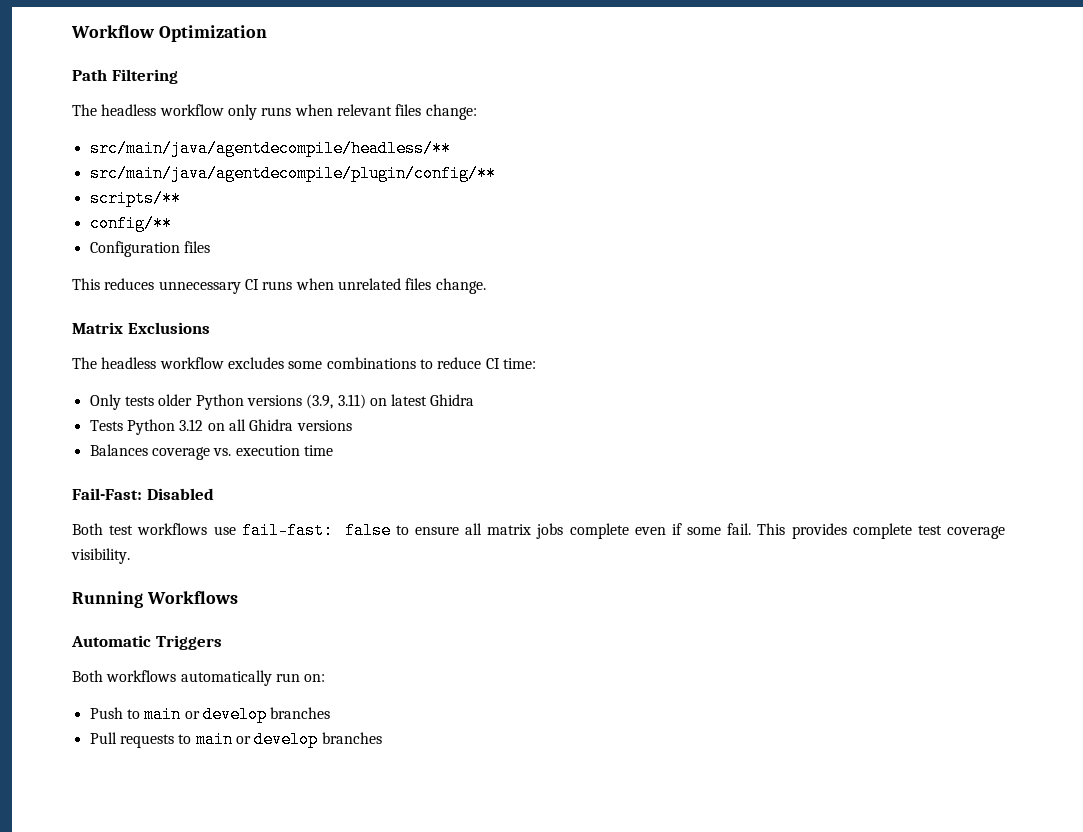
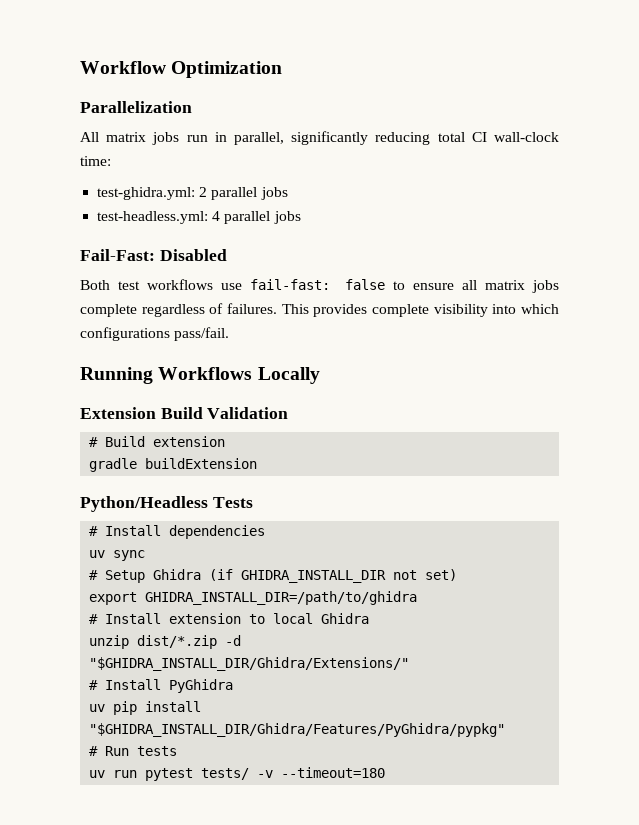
- Path Filtering
- The headless workflow only runs when relevant files change:
- src/main/java/agentdecompile/headless/**
- src/main/java/agentdecompile/plugin/config/**
- scripts/**
- config/**
- Configuration files
- This reduces unnecessary CI runs when unrelated files change.
- Matrix Exclusions
- The headless workflow excludes some combinations to reduce CI time:
- Only tests older Python versions (3.9, 3.11) on latest Ghidra
- Tests Python 3.12 on all Ghidra versions
- Balances coverage vs. execution time
+ Parallelization
+ All matrix jobs run in parallel, significantly reducing total CI wall-clock time:
+ test-ghidra.yml: 2 parallel jobs
+ test-headless.yml: 4 parallel jobs
- Both test workflows use fail-fast: false to ensure all matrix jobs complete even if some fail. This provides complete test coverage visibility.
- Running Workflows
- Automatic Triggers
- Both workflows automatically run on:
- Push to main or develop branches
- Pull requests to main or develop branches
+ Both test workflows use fail-fast: false to ensure all matrix jobs complete regardless of failures. This provides complete visibility into which configurations pass/fail.
+ Running Workflows Locally
+ Extension Build Validation
+ # Build extension
+ gradle buildExtension
+ Python/Headless Tests
+ # Install dependencies
+ uv sync
+ # Setup Ghidra (if GHIDRA_INSTALL_DIR not set)
+ export GHIDRA_INSTALL_DIR=/path/to/ghidra
+ # Install extension to local Ghidra
+ unzip dist/*.zip -d "$GHIDRA_INSTALL_DIR/Ghidra/Extensions/"
+ # Install PyGhidra
+ uv pip install "$GHIDRA_INSTALL_DIR/Ghidra/Features/PyGhidra/pypkg"
+ # Run tests
+ uv run pytest tests/ -v --timeout=180

